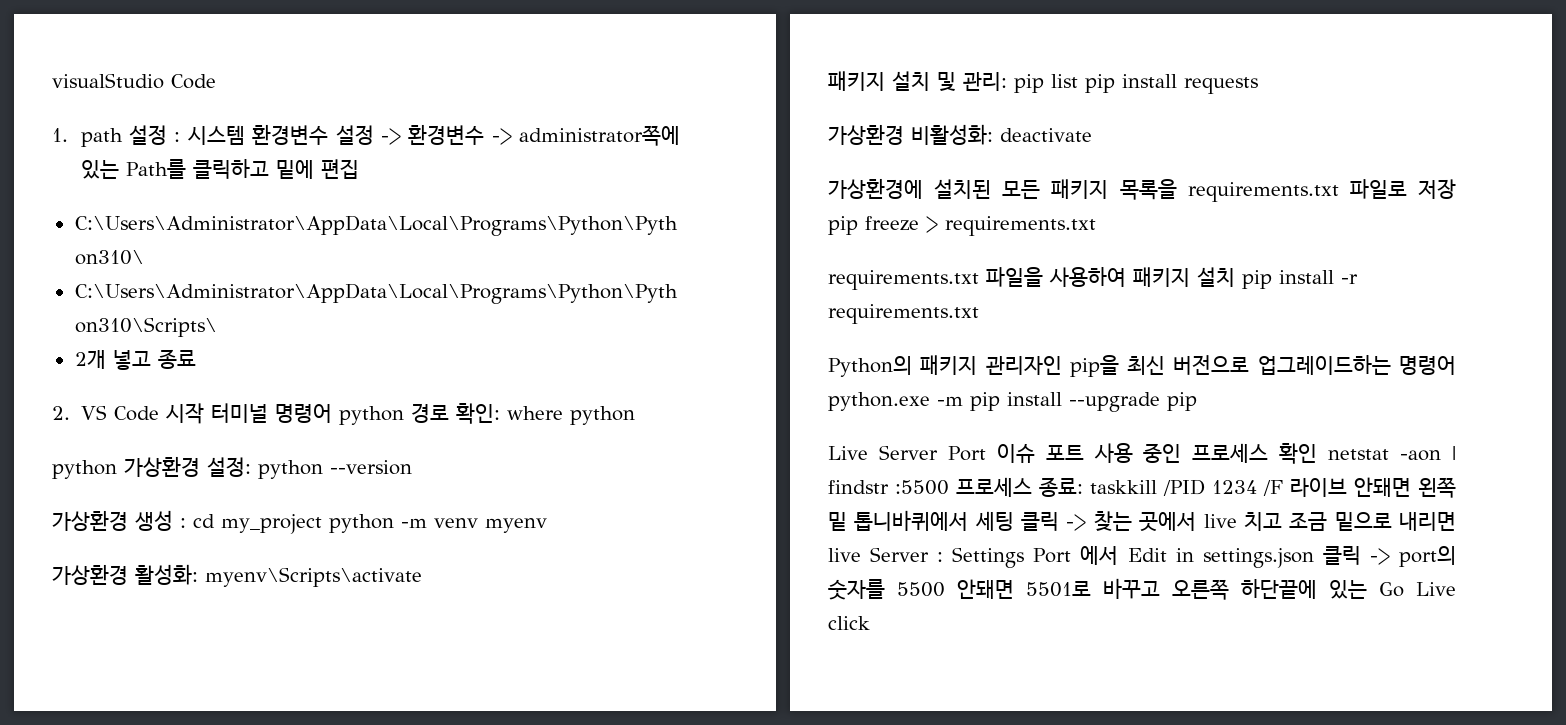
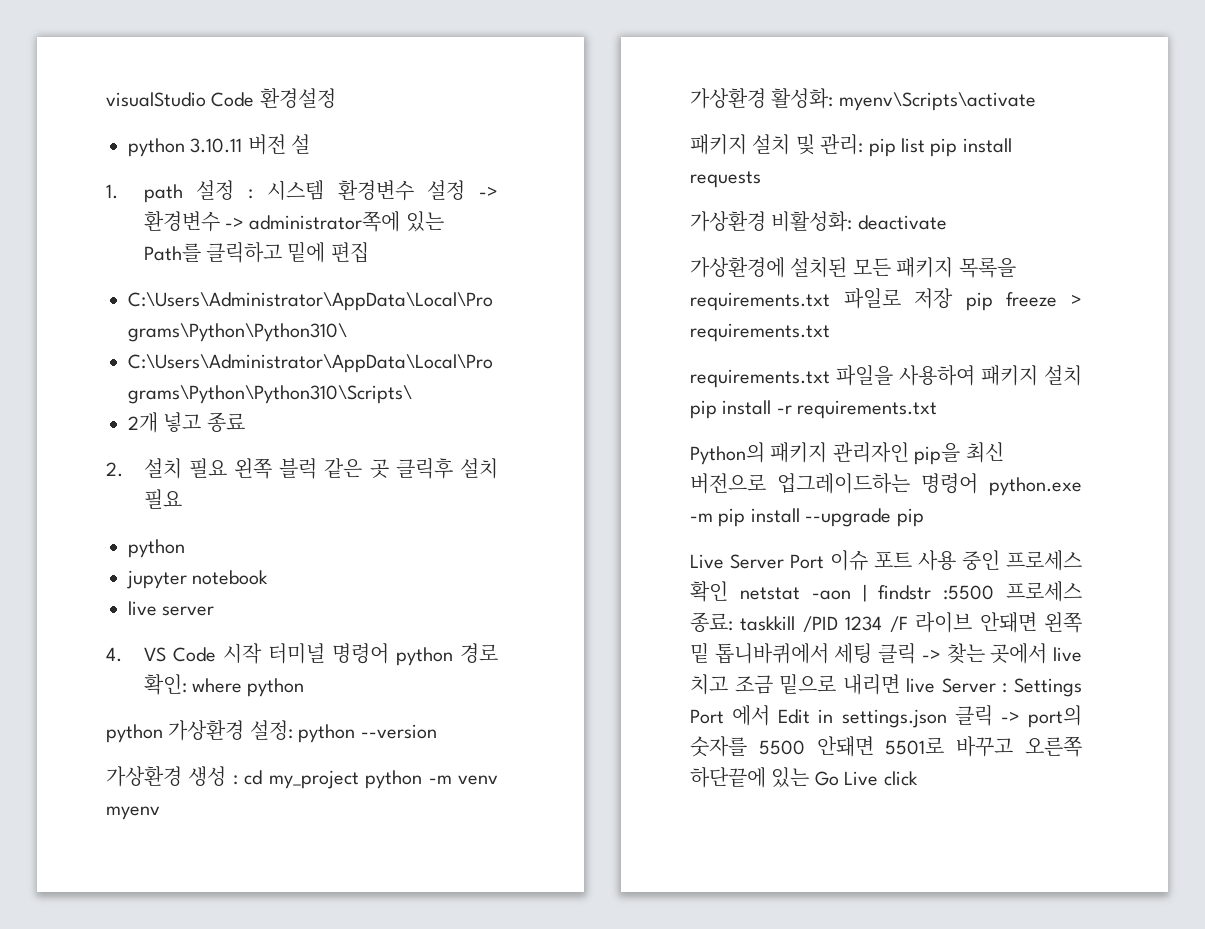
- visualStudio Code
+ visualStudio Code 환경설정
+ python 3.10.11 버전 설
- 2. VS Code 시작 터미널 명령어 python 경로 확인: where python
+ 2. 설치 필요 왼쪽 블럭 같은 곳 클릭후 설치 필요
+ python
+ jupyter notebook
+ live server
+ 4. VS Code 시작 터미널 명령어 python 경로 확인: where python

